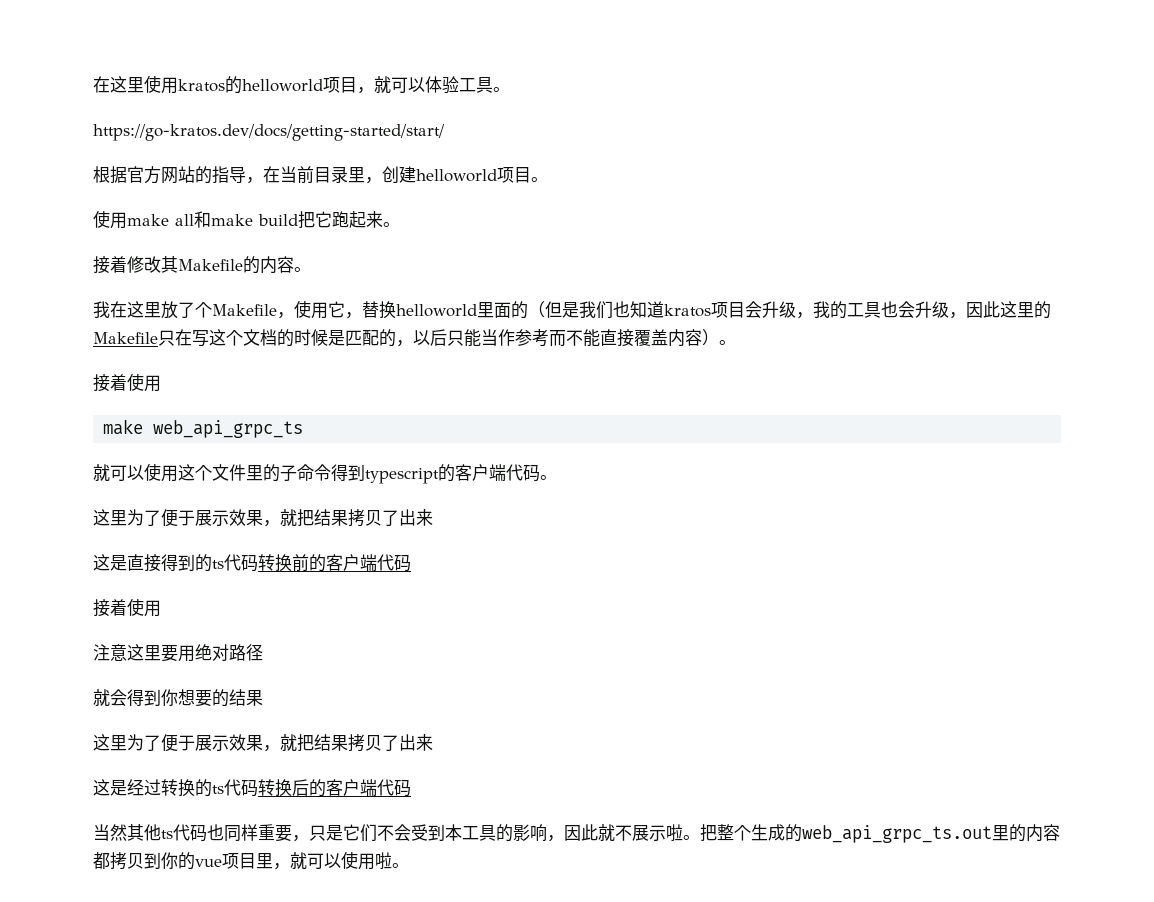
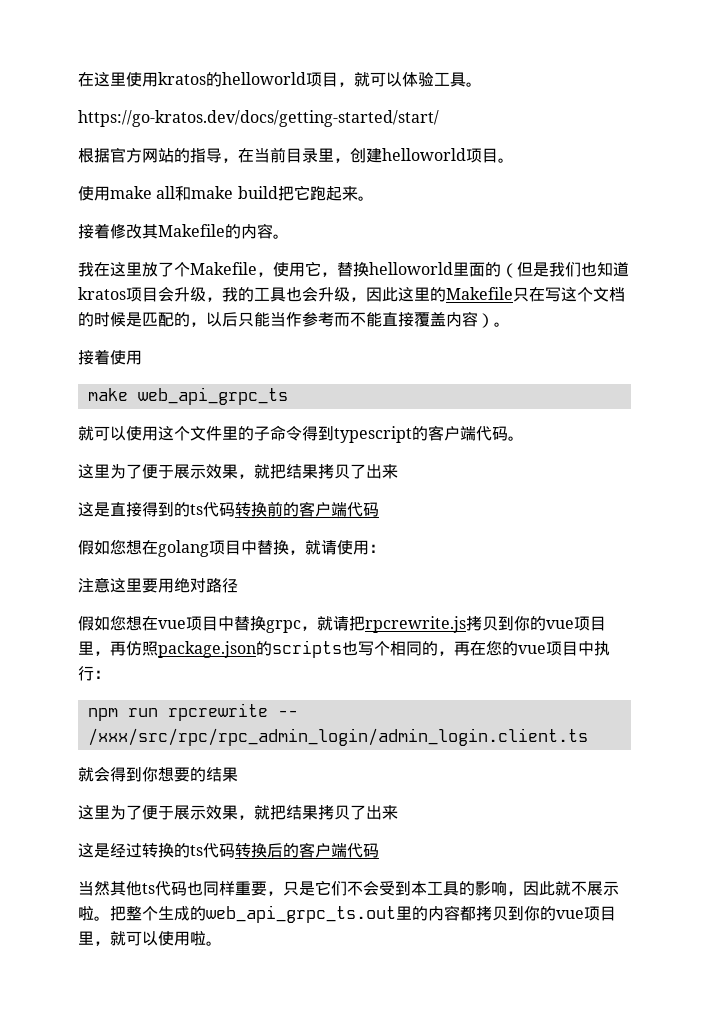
  这是直接得到的ts代码转换前的客户端代码
- 接着使用
+ 假如您想在golang项目中替换，就请使用：
+ 假如您想在vue项目中替换grpc，就请把rpcrewrite.js拷贝到你的vue项目里，再仿照package.json的scripts也写个相同的，再在您的vue项目中执行：
+ npm run rpcrewrite -- /xxx/src/rpc/rpc_admin_login/admin_login.client.ts

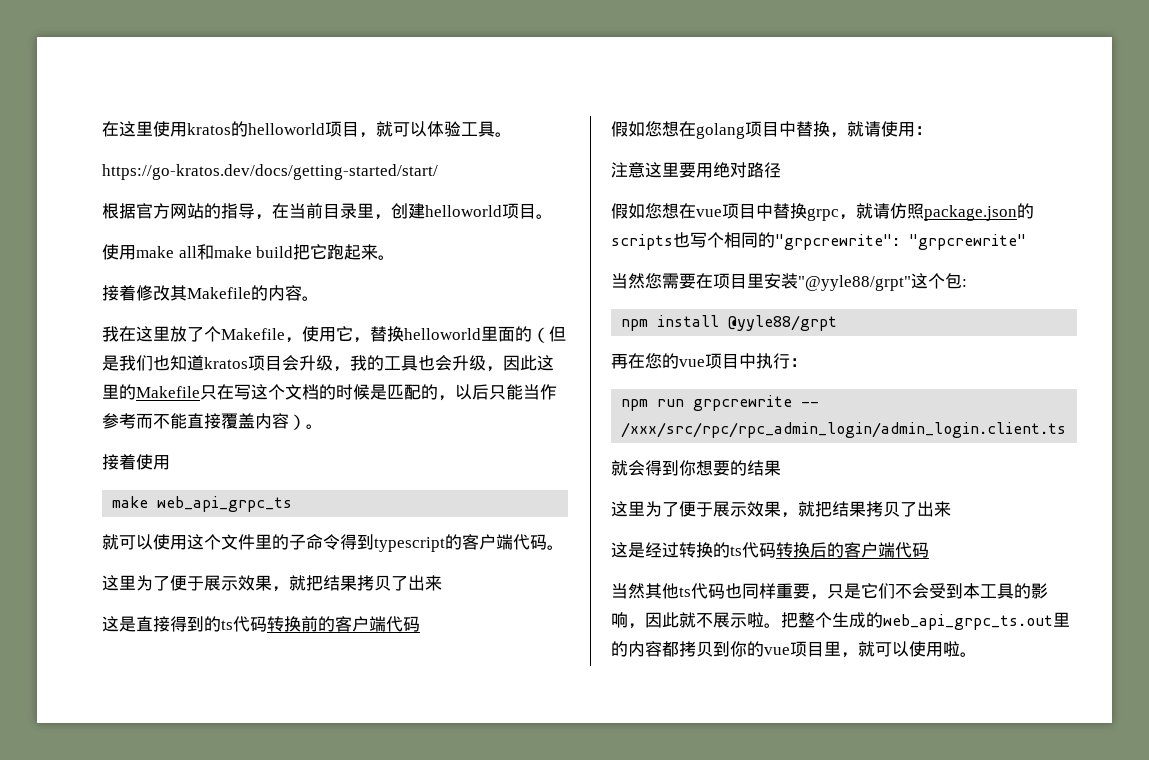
- 假如您想在vue项目中替换grpc，就请把rpcrewrite.js拷贝到你的vue项目里，再仿照package.json的scripts也写个相同的，再在您的vue项目中执行：
+ 假如您想在vue项目中替换grpc，就请仿照package.json的scripts也写个相同的"grpcrewrite": "grpcrewrite"
+ 当然您需要在项目里安装"@yyle88/grpt"这个包:
+ npm install @yyle88/grpt
+ 再在您的vue项目中执行：
- npm run rpcrewrite -- /xxx/src/rpc/rpc_admin_login/admin_login.client.ts
+ npm run grpcrewrite -- /xxx/src/rpc/rpc_admin_login/admin_login.client.ts

